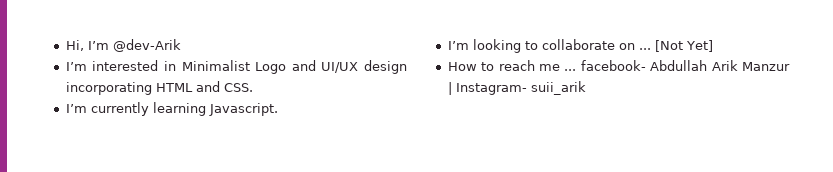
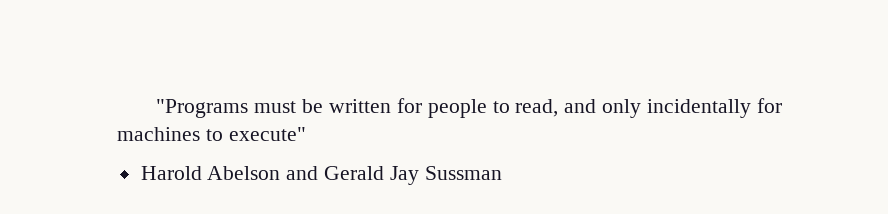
- Hi, I’m @dev-Arik
- I’m interested in Minimalist Logo and UI/UX design incorporating HTML and CSS.
- I’m currently learning Javascript.
- I’m looking to collaborate on ... [Not Yet]
- How to reach me ... facebook- Abdullah Arik Manzur | Instagram- suii_arik
+ "Programs must be written for people to read, and only incidentally for machines to execute"
+ Harold Abelson and Gerald Jay Sussman

